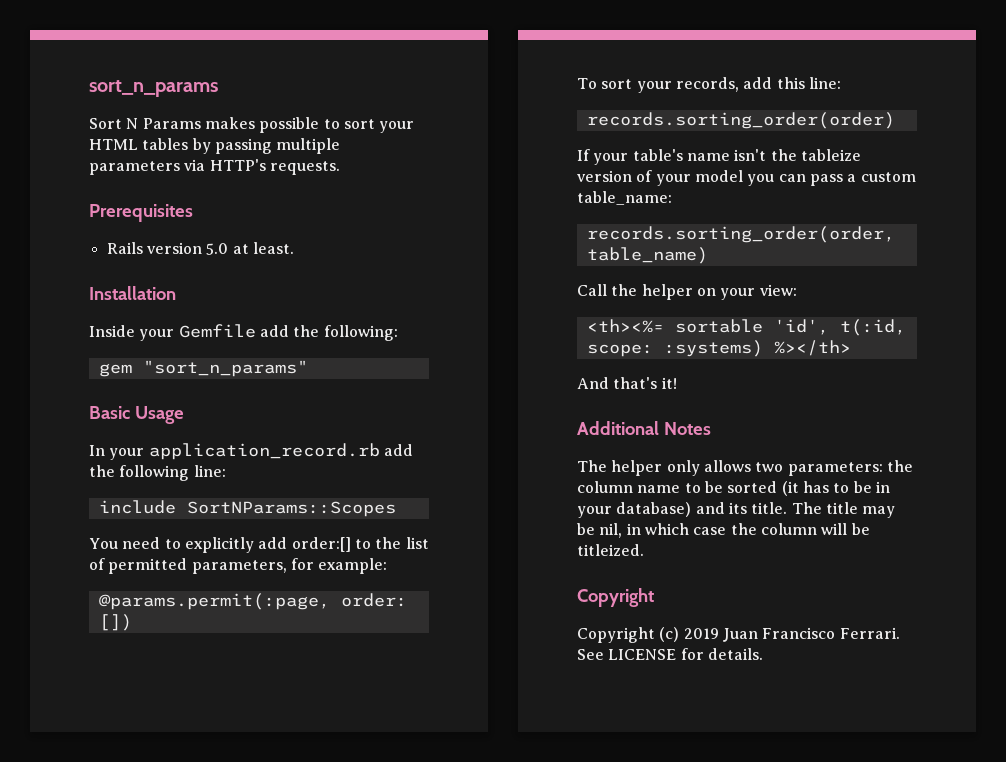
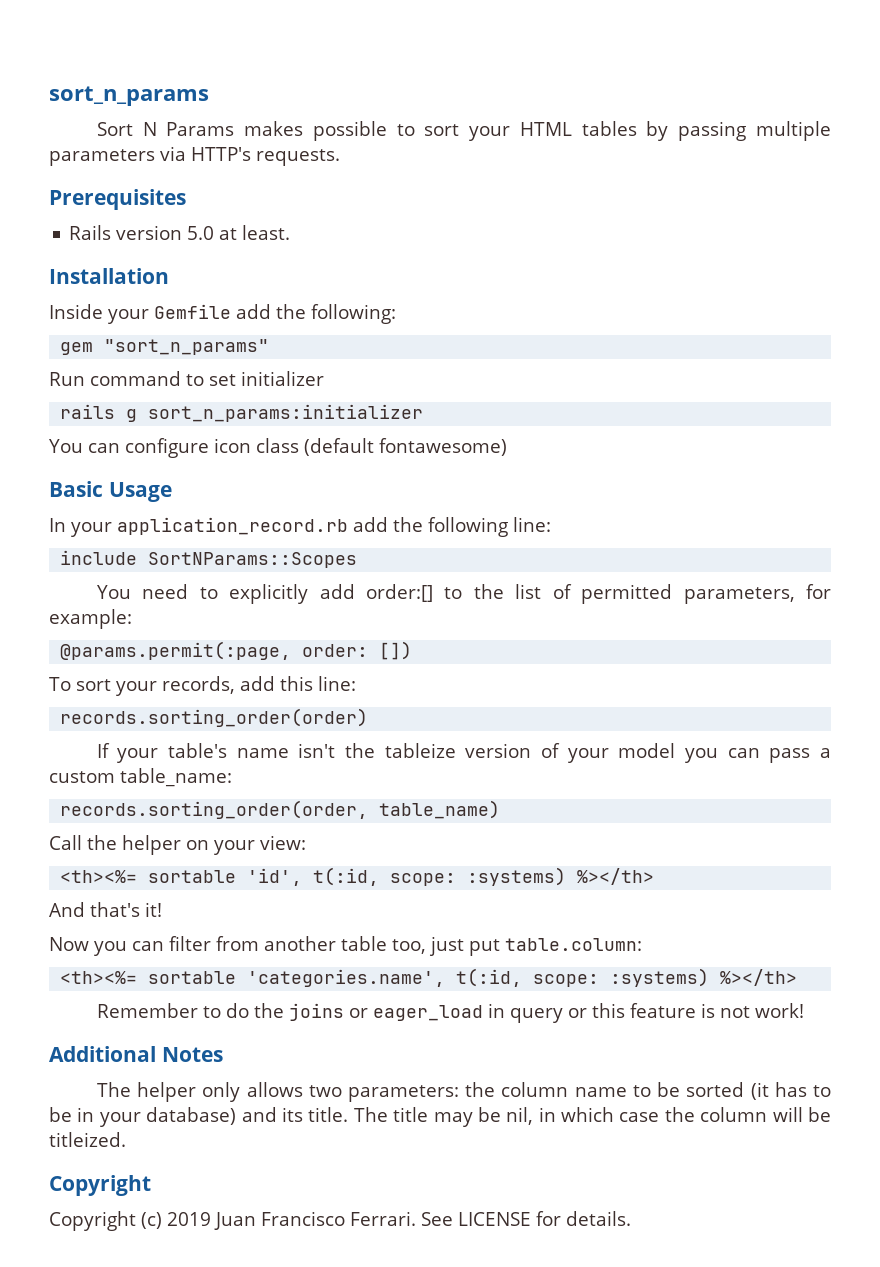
+ Run command to set initializer
+ rails g sort_n_params:initializer
+ You can configure icon class (default fontawesome)
+ Now you can filter from another table too, just put table.column:
+ <th><%= sortable 'categories.name', t(:id, scope: :systems) %></th>
+ Remember to do the joins or eager_load in query or this feature is not work!

